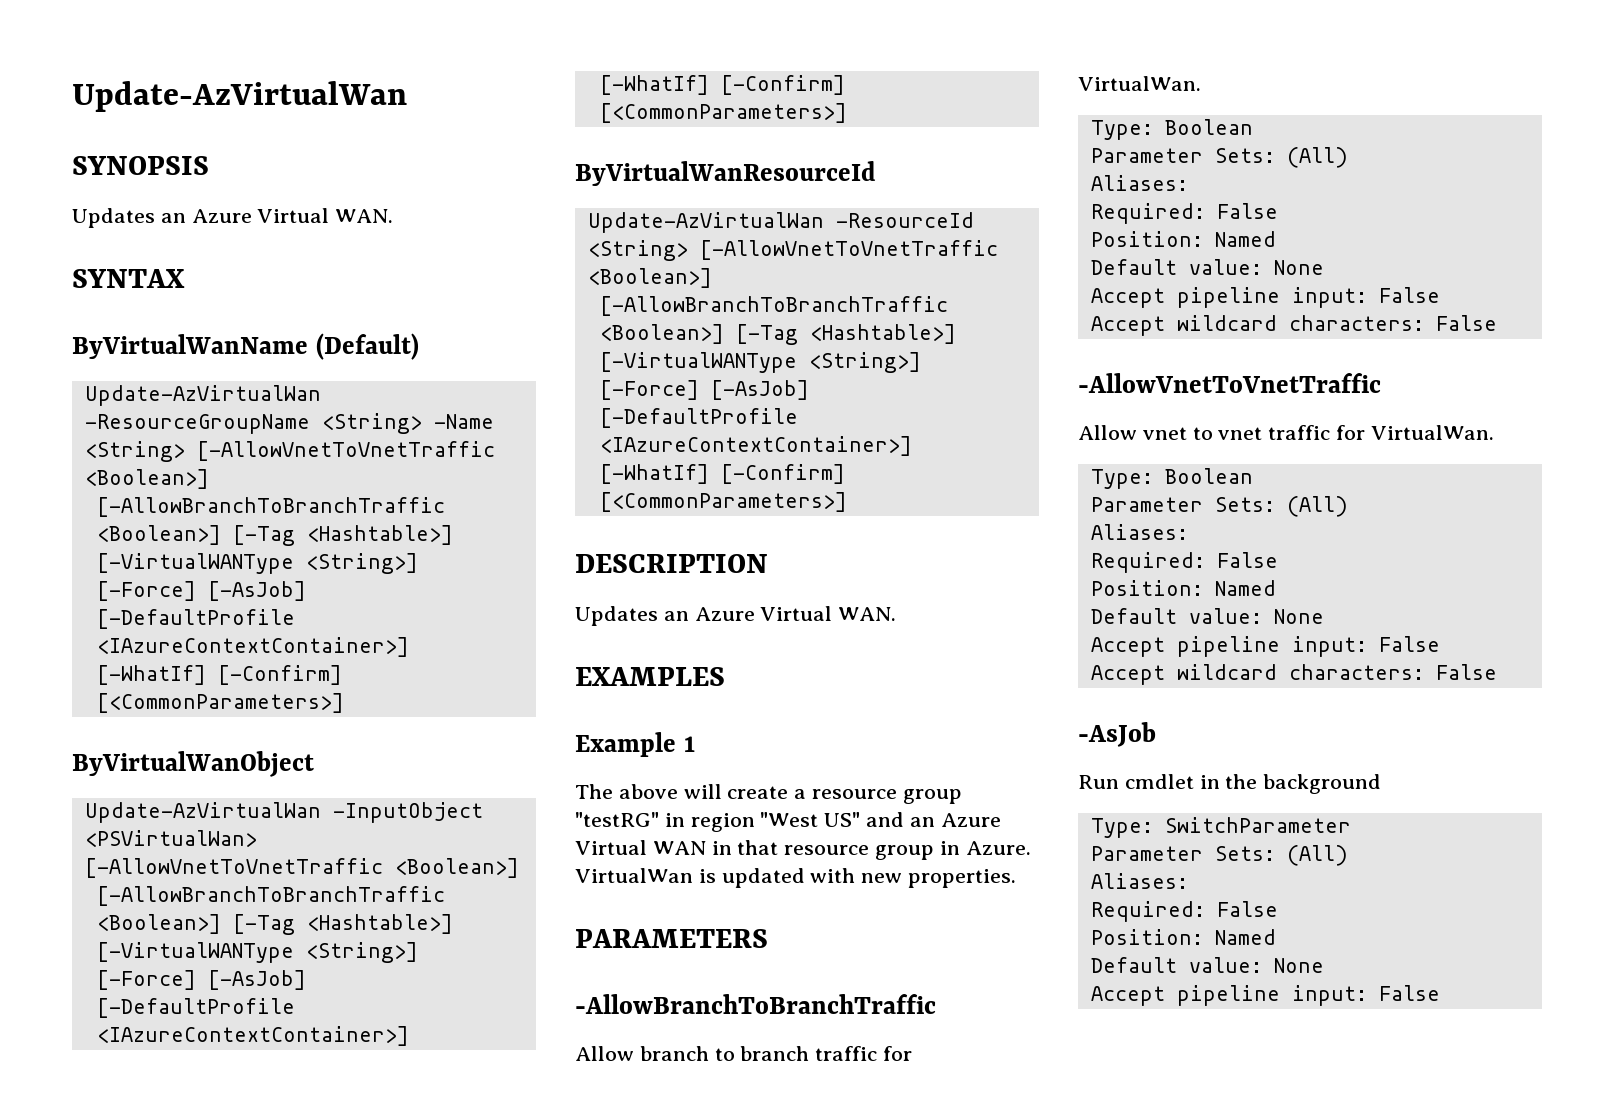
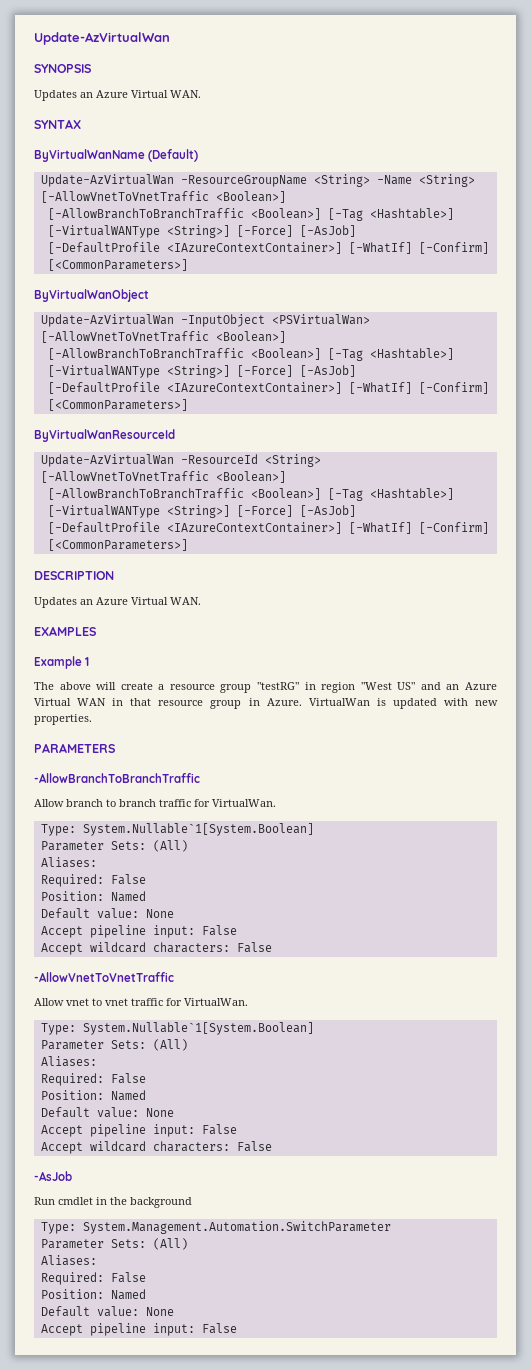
  Allow branch to branch traffic for VirtualWan.
- Type: Boolean
+ Type: System.Nullable`1[System.Boolean]
  Allow vnet to vnet traffic for VirtualWan.
- Type: Boolean
+ Type: System.Nullable`1[System.Boolean]
- Type: SwitchParameter
+ Type: System.Management.Automation.SwitchParameter

